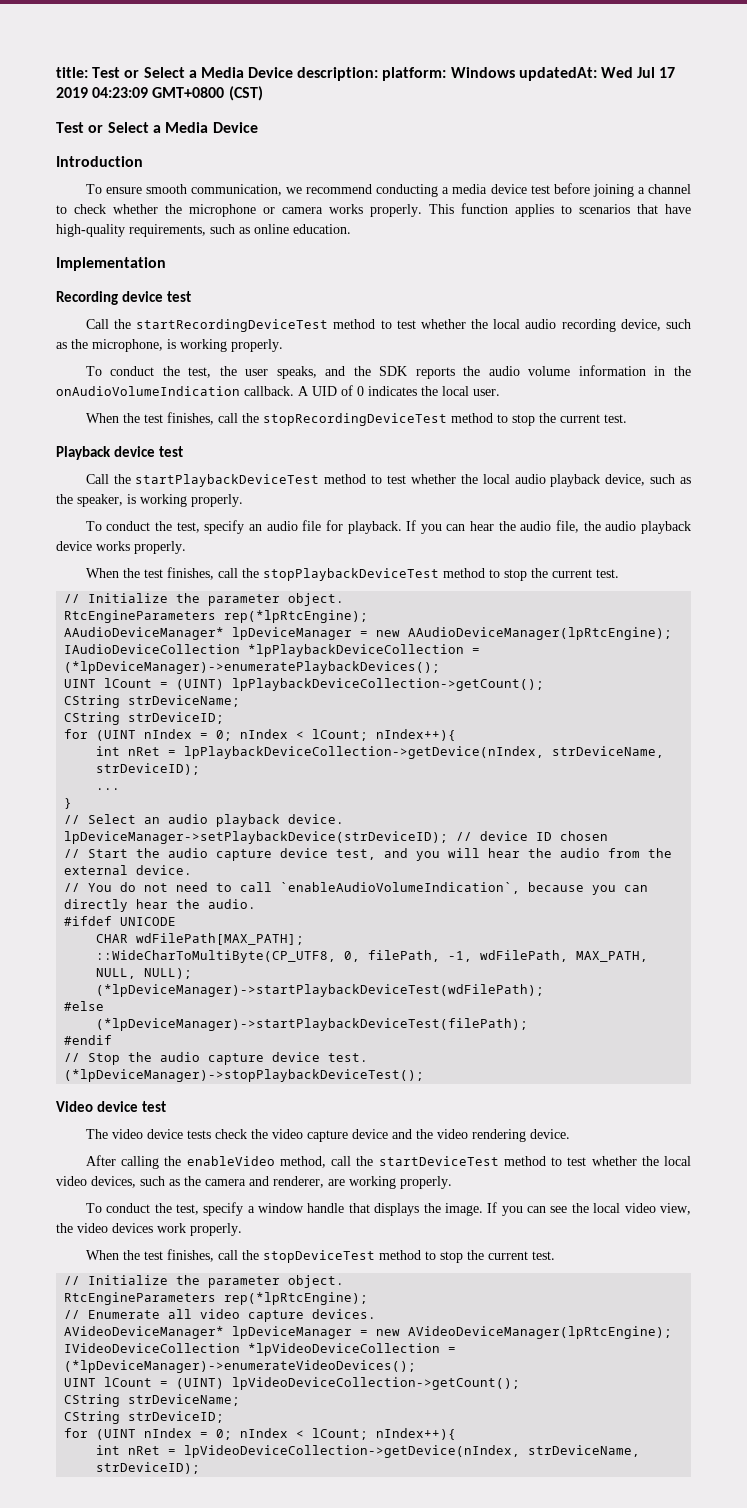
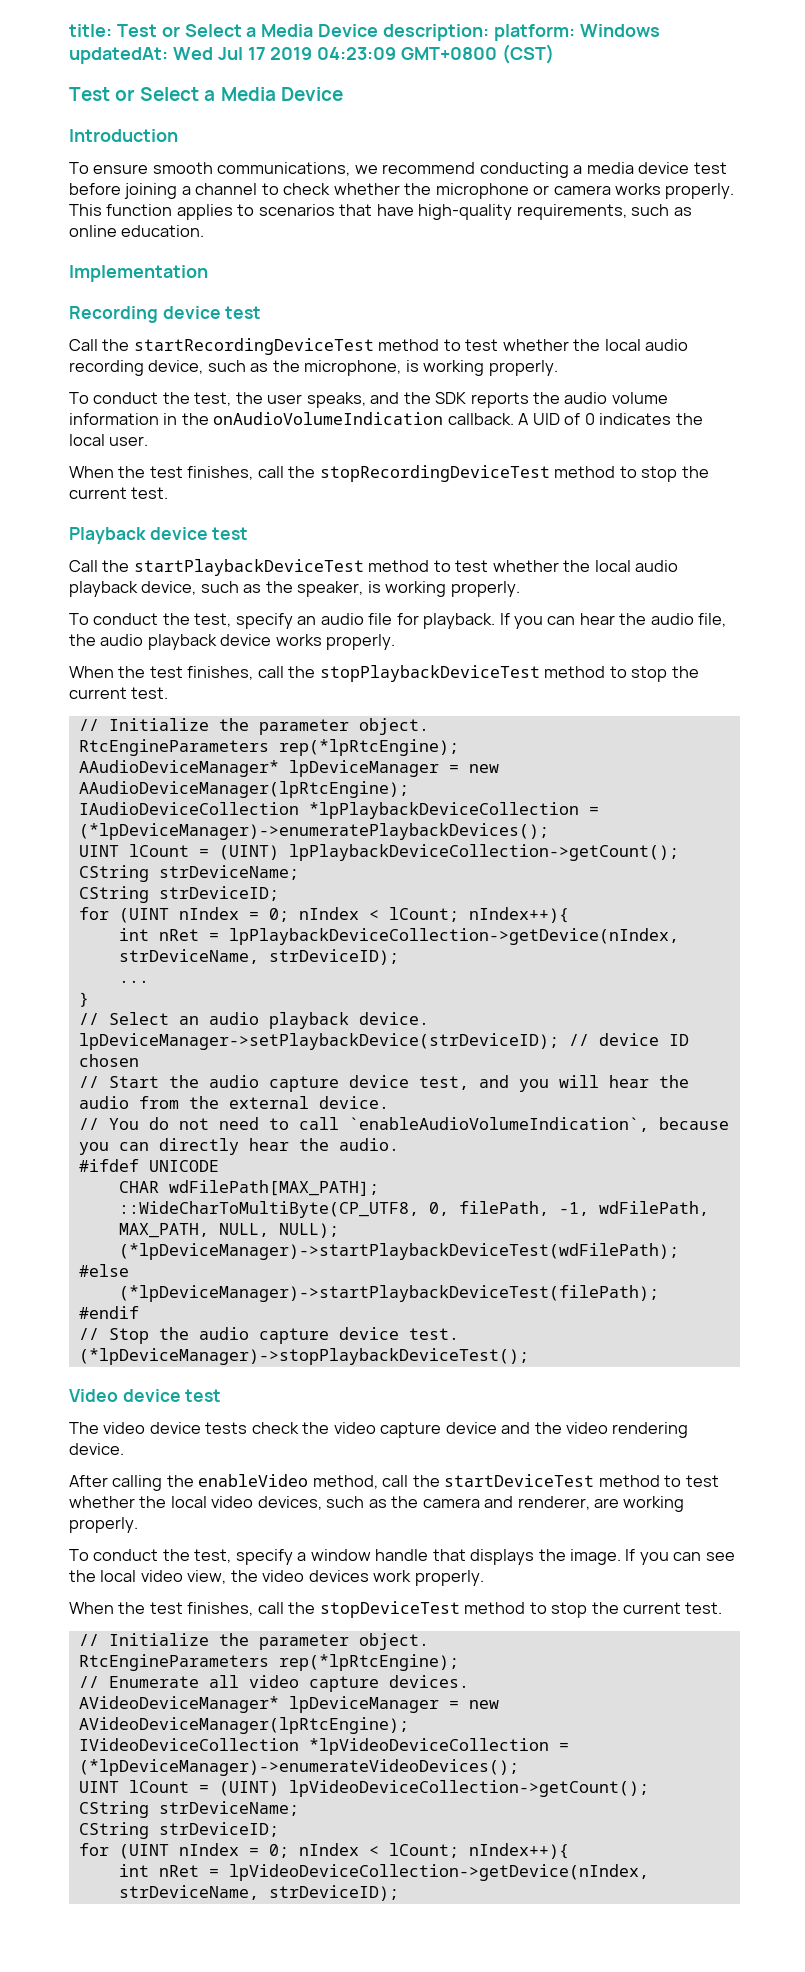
- To ensure smooth communication, we recommend conducting a media device test before joining a channel to check whether the microphone or camera works properly.
+ To ensure smooth communications, we recommend conducting a media device test before joining a channel to check whether the microphone or camera works properly.

